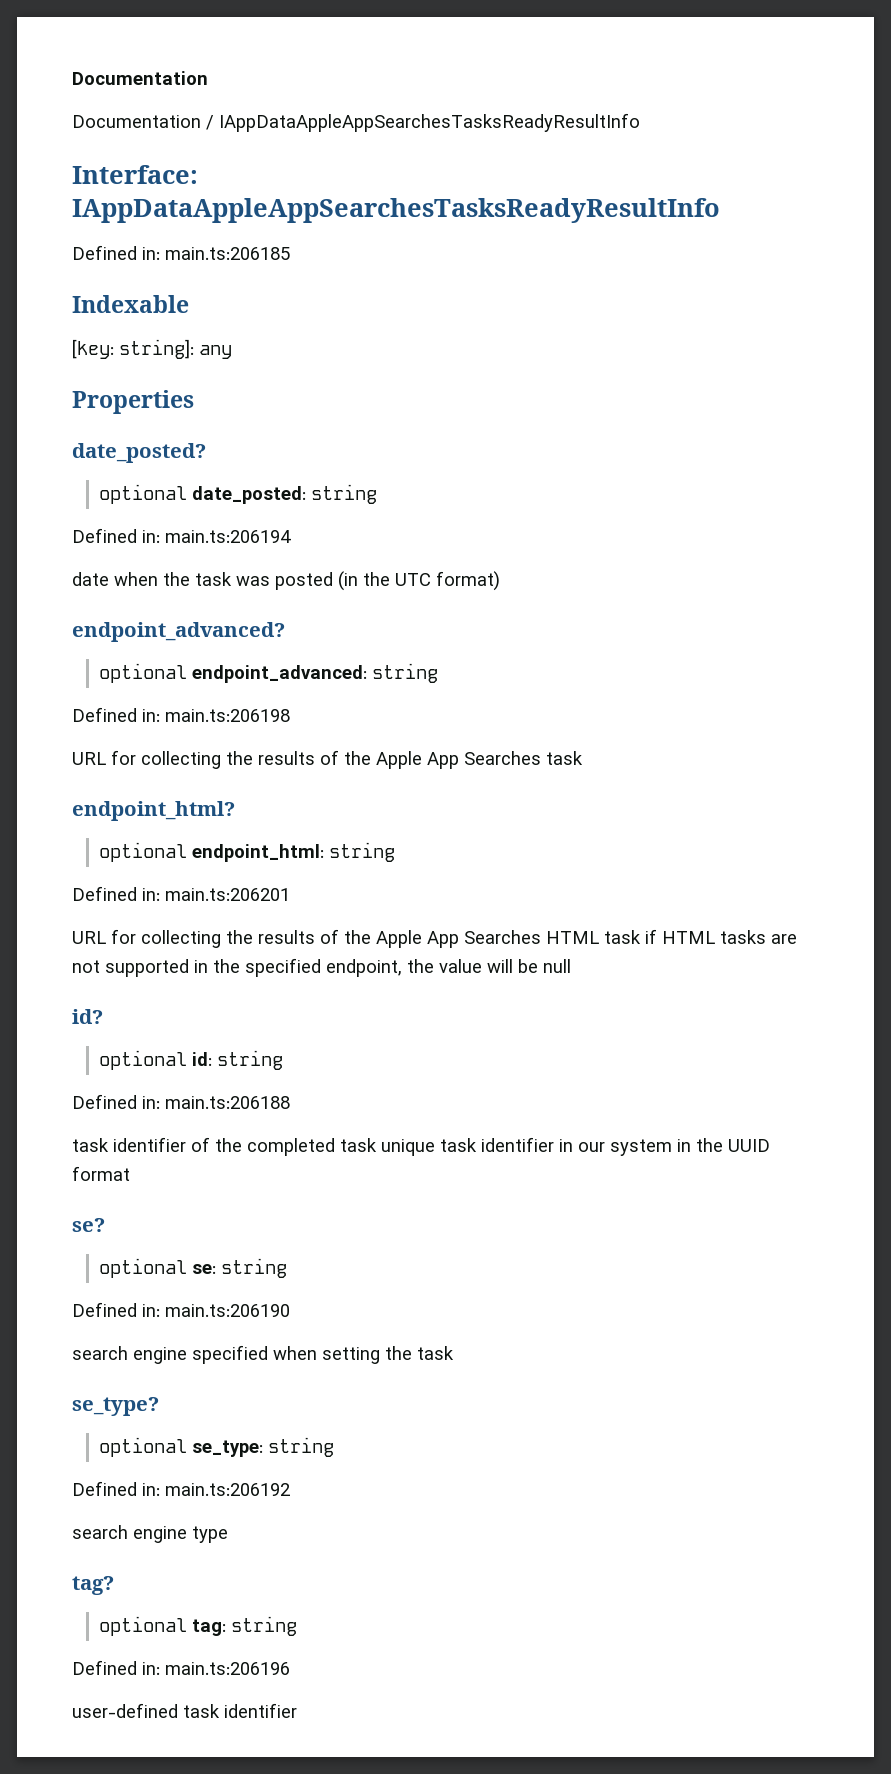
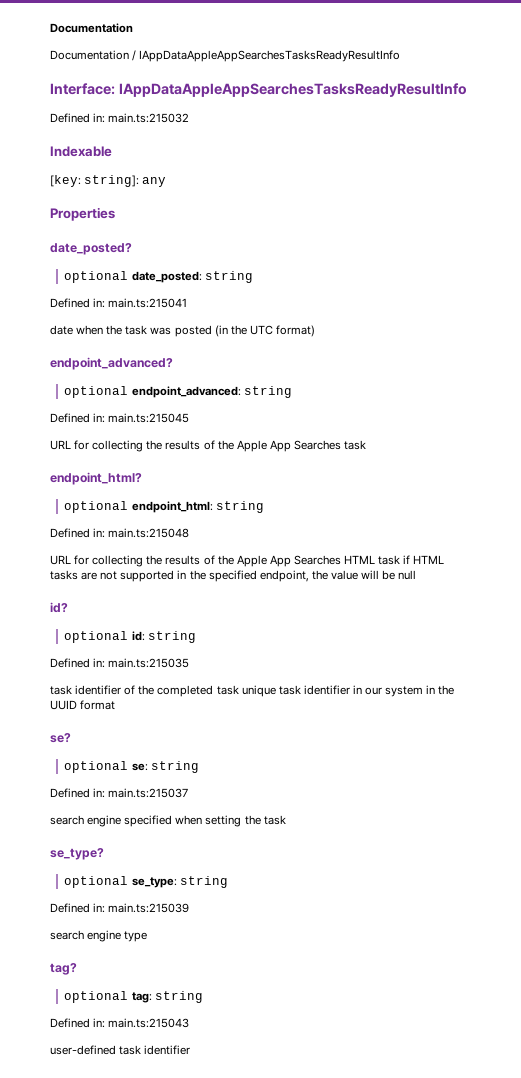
- Defined in: main.ts:206185
+ Defined in: main.ts:215032
- Defined in: main.ts:206194
+ Defined in: main.ts:215041
- Defined in: main.ts:206198
+ Defined in: main.ts:215045
- Defined in: main.ts:206201
+ Defined in: main.ts:215048
- Defined in: main.ts:206188
+ Defined in: main.ts:215035
- Defined in: main.ts:206190
+ Defined in: main.ts:215037
- Defined in: main.ts:206192
+ Defined in: main.ts:215039
- Defined in: main.ts:206196
+ Defined in: main.ts:215043

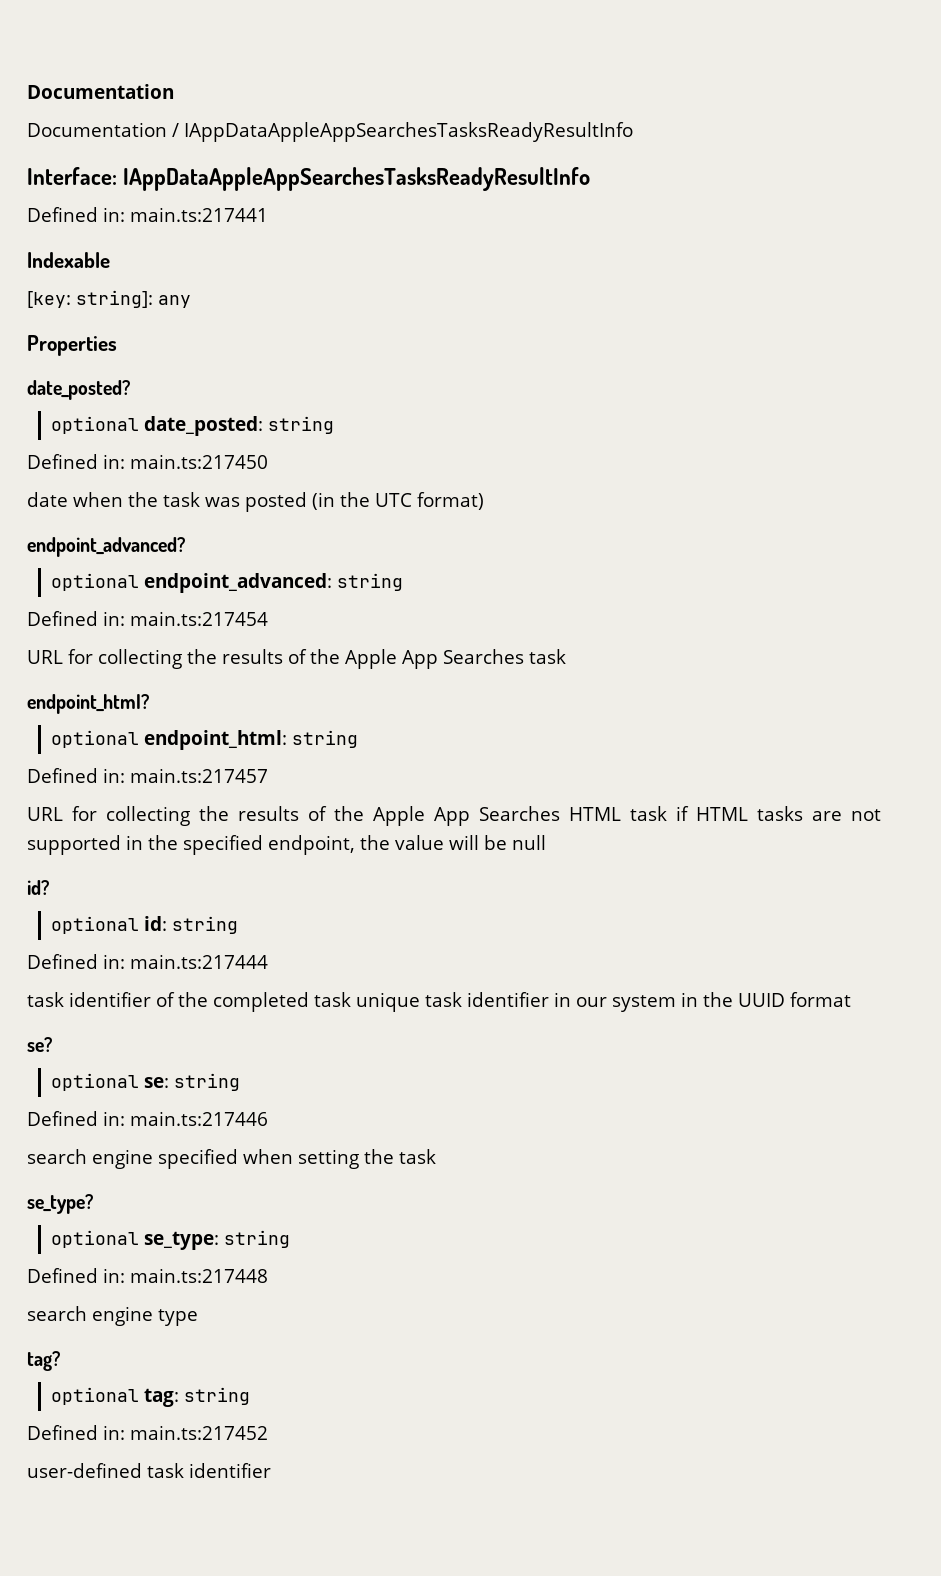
- Defined in: main.ts:215032
+ Defined in: main.ts:217441
- Defined in: main.ts:215041
+ Defined in: main.ts:217450
- Defined in: main.ts:215045
+ Defined in: main.ts:217454
- Defined in: main.ts:215048
+ Defined in: main.ts:217457
- Defined in: main.ts:215035
+ Defined in: main.ts:217444
- Defined in: main.ts:215037
+ Defined in: main.ts:217446
- Defined in: main.ts:215039
+ Defined in: main.ts:217448
- Defined in: main.ts:215043
+ Defined in: main.ts:217452

